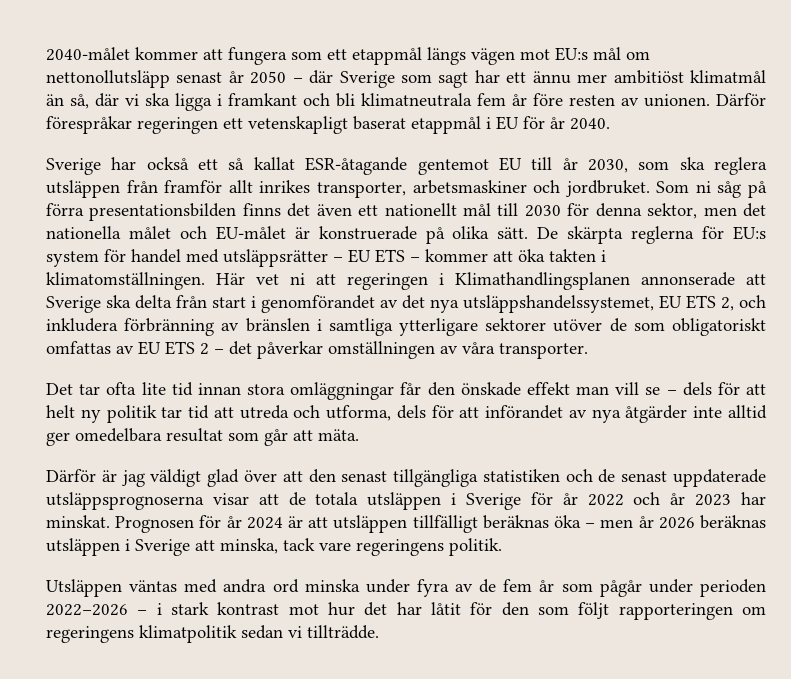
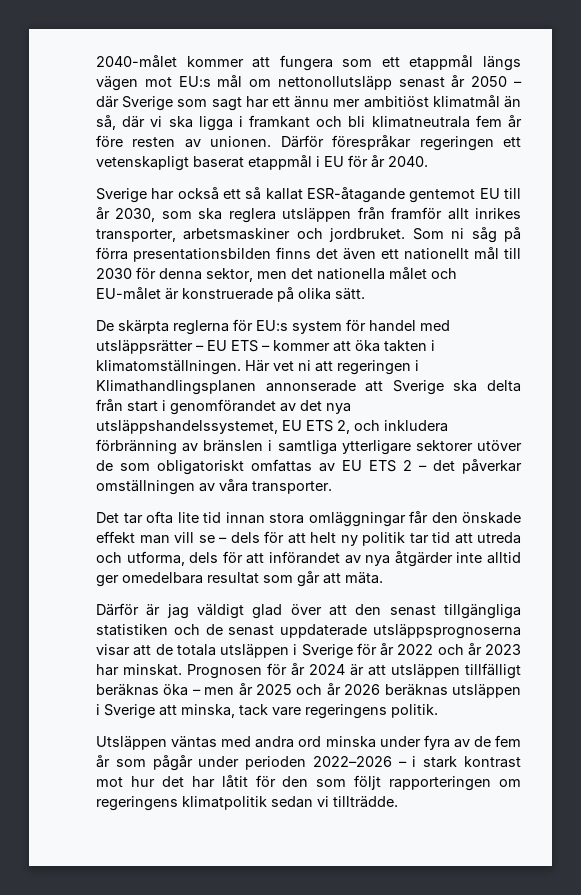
- Som ni såg på förra presentationsbilden finns det även ett nationellt mål till 2030 för denna sektor, men det nationella målet och EU-målet är konstruerade på olika sätt. De skärpta reglerna för EU:s system för handel med utsläppsrätter – EU ETS – kommer att öka takten i klimatomställningen.
+ Som ni såg på förra presentationsbilden finns det även ett nationellt mål till 2030 för denna sektor, men det nationella målet och EU-målet är konstruerade på olika sätt.
+ De skärpta reglerna för EU:s system för handel med utsläppsrätter – EU ETS – kommer att öka takten i klimatomställningen.
- Prognosen för år 2024 är att utsläppen tillfälligt beräknas öka – men år 2026 beräknas utsläppen i Sverige att minska, tack vare regeringens politik.
+ Prognosen för år 2024 är att utsläppen tillfälligt beräknas öka – men år 2025 och år 2026 beräknas utsläppen i Sverige att minska, tack vare regeringens politik.

